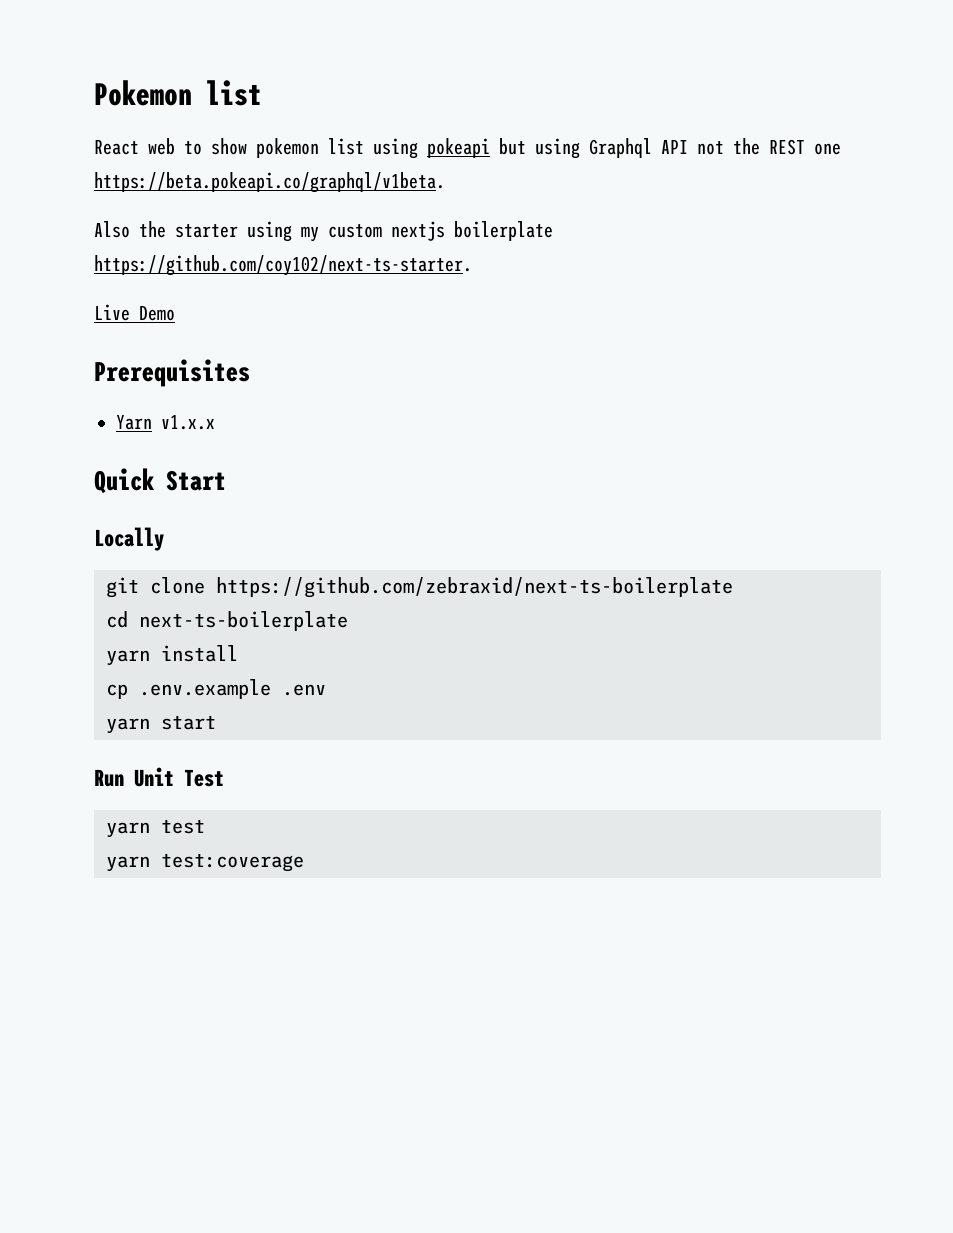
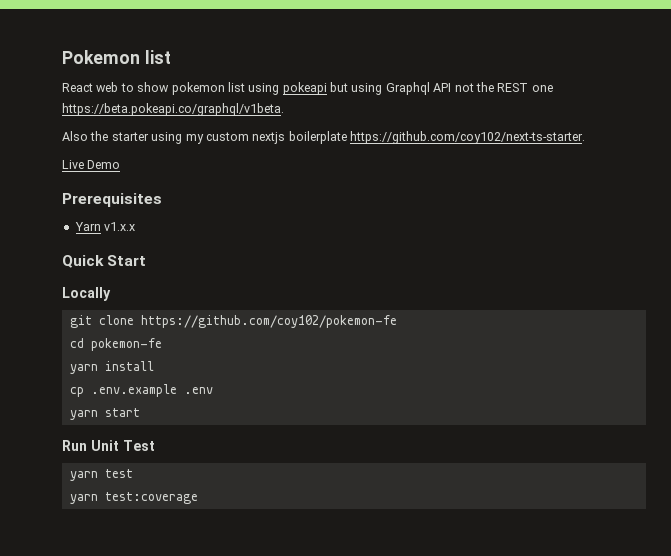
- git clone https://github.com/zebraxid/next-ts-boilerplate
+ git clone https://github.com/coy102/pokemon-fe
- cd next-ts-boilerplate
+ cd pokemon-fe

